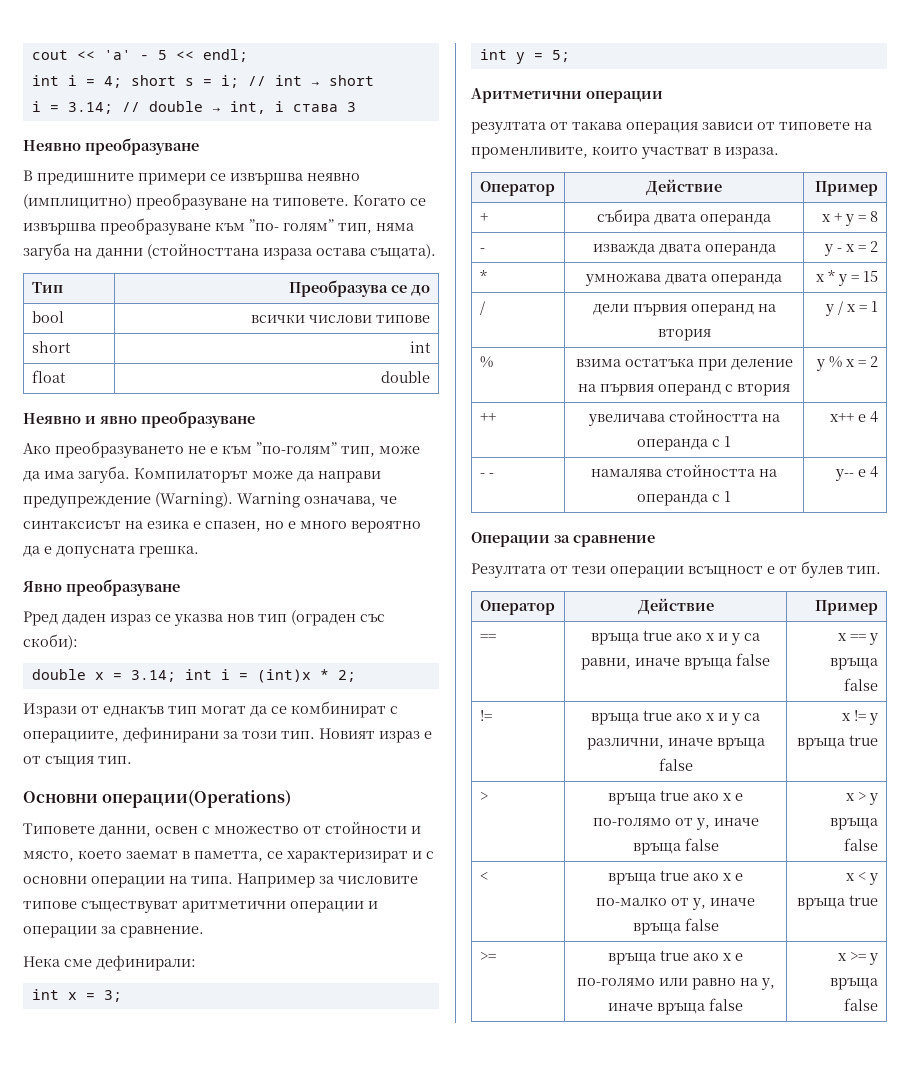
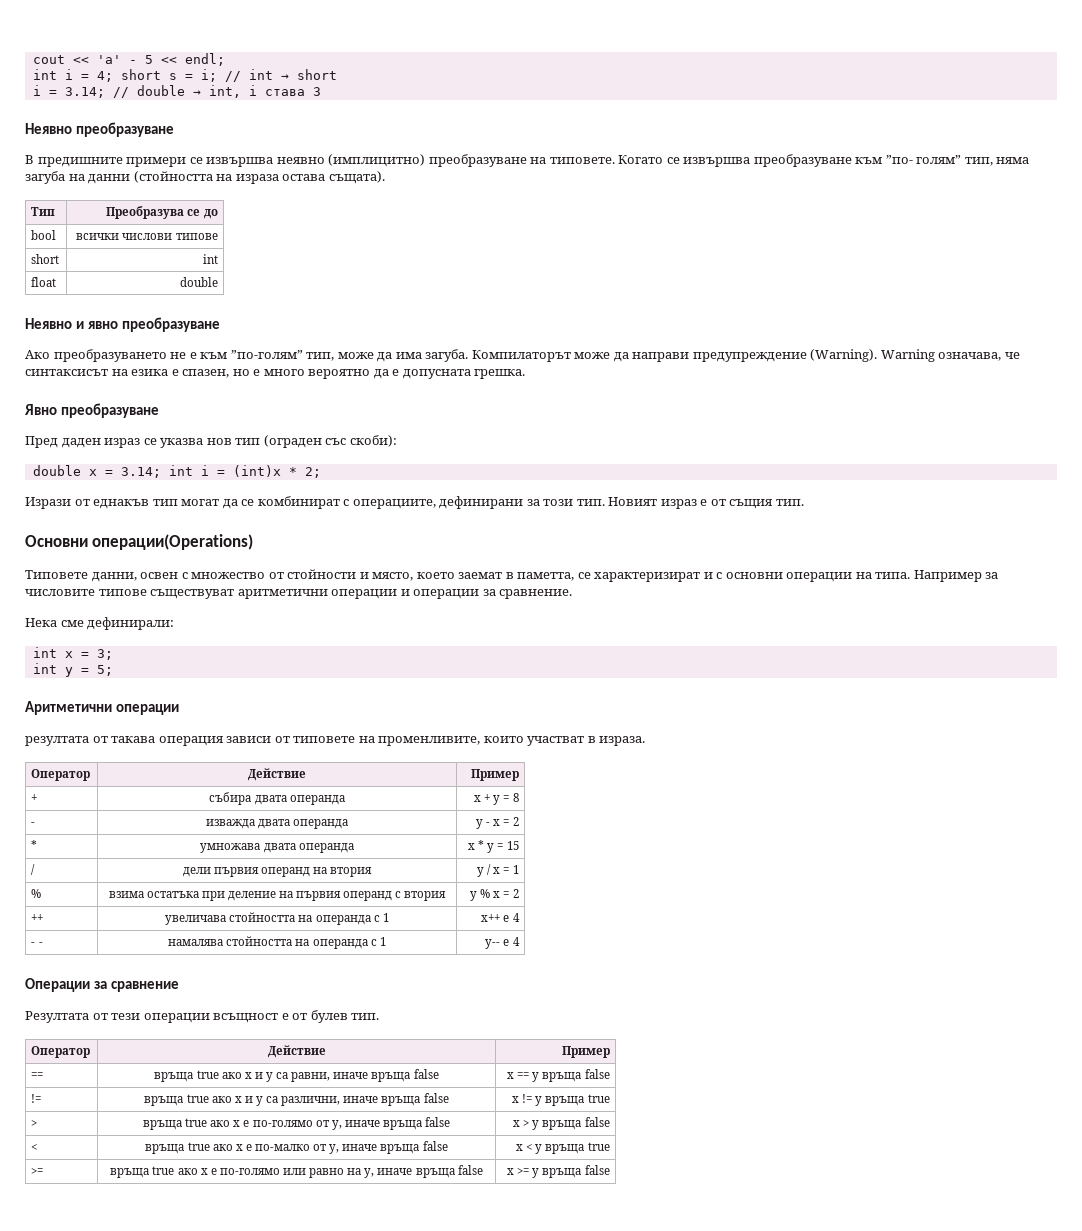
- Когато се извършва преобразуване към ”по- голям” тип, няма загуба на данни (стойносттана израза остава същата).
+ Когато се извършва преобразуване към ”по- голям” тип, няма загуба на данни (стойността на израза остава същата).
- Pред даден израз се указва нов тип (ограден със скоби):
+ Пред даден израз се указва нов тип (ограден със скоби):

